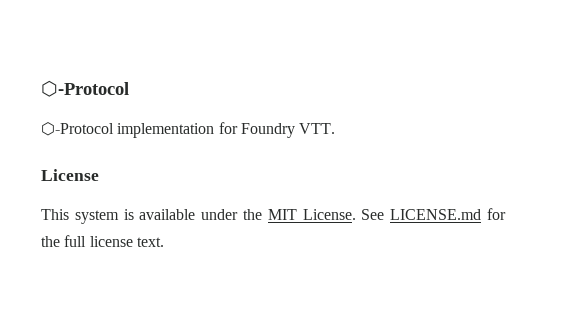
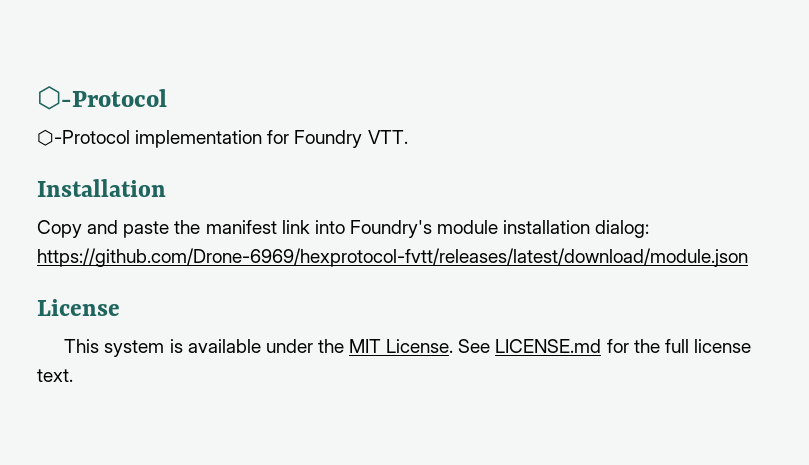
+ Installation
+ Copy and paste the manifest link into Foundry's module installation dialog: https://github.com/Drone-6969/hexprotocol-fvtt/releases/latest/download/module.json

